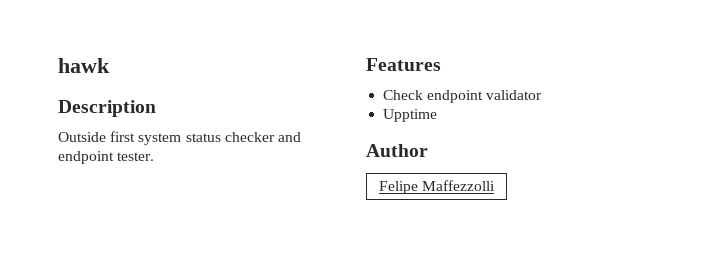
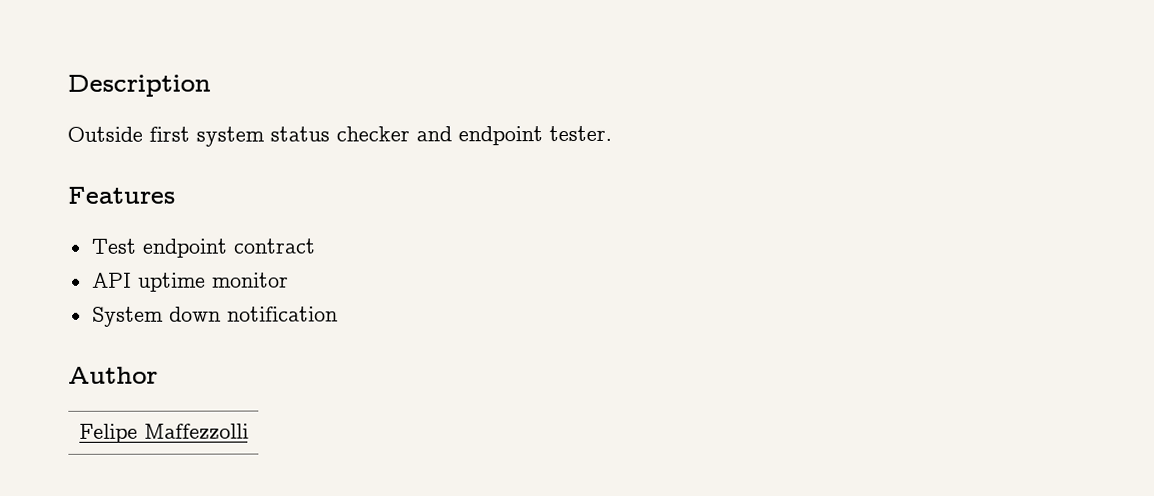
- hawk
- Check endpoint validator
- Upptime
+ Test endpoint contract
+ API uptime monitor
+ System down notification

